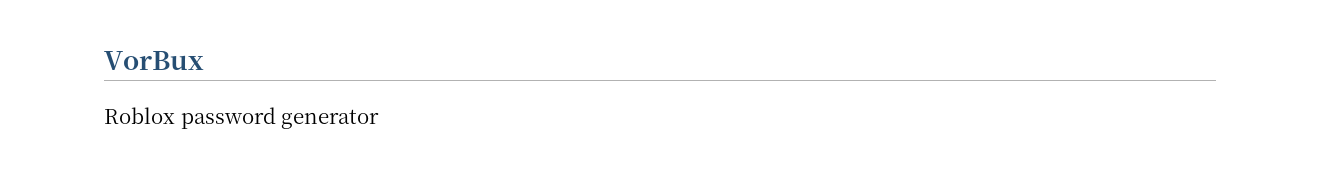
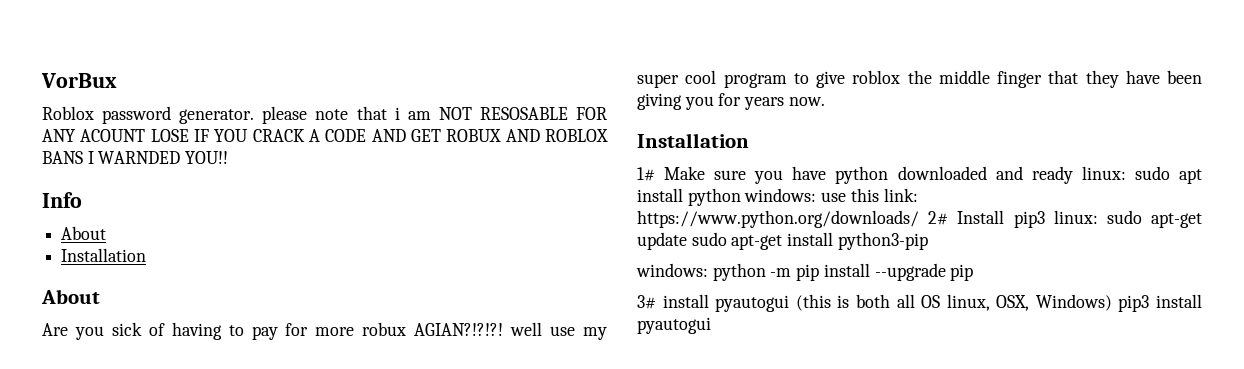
- Roblox password generator
+ Roblox password generator. please note that i am NOT RESOSABLE FOR ANY ACOUNT LOSE IF YOU CRACK A CODE AND GET ROBUX AND ROBLOX BANS I WARNDED YOU!!
+ Info
+ About
+ Installation
+ About
+ Are you sick of having to pay for more robux AGIAN?!?!?! well use my super cool program to give roblox the middle finger that they have been giving you for years now.
+ Installation
+ 1# Make sure you have python downloaded and ready linux: sudo apt install python windows: use this link: https://www.python.org/downloads/ 2# Install pip3 linux: sudo apt-get update sudo apt-get install python3-pip
+ windows: python -m pip install --upgrade pip
+ 3# install pyautogui (this is both all OS linux, OSX, Windows) pip3 install pyautogui

